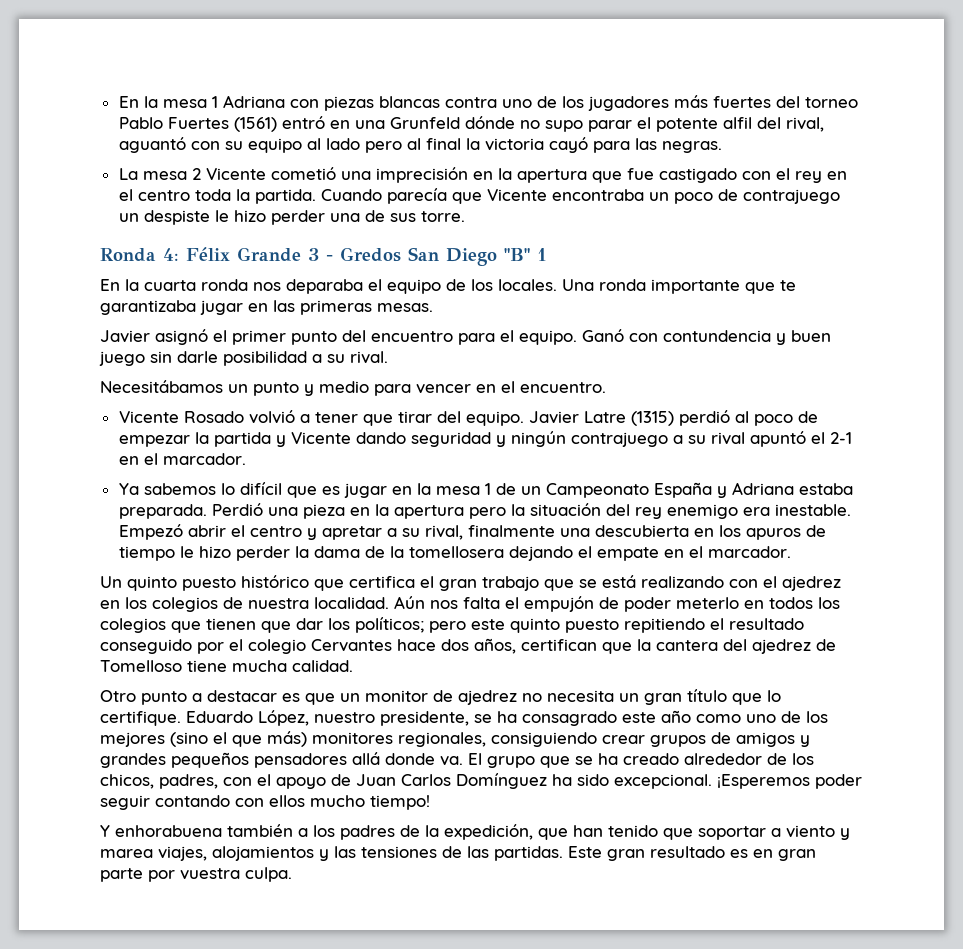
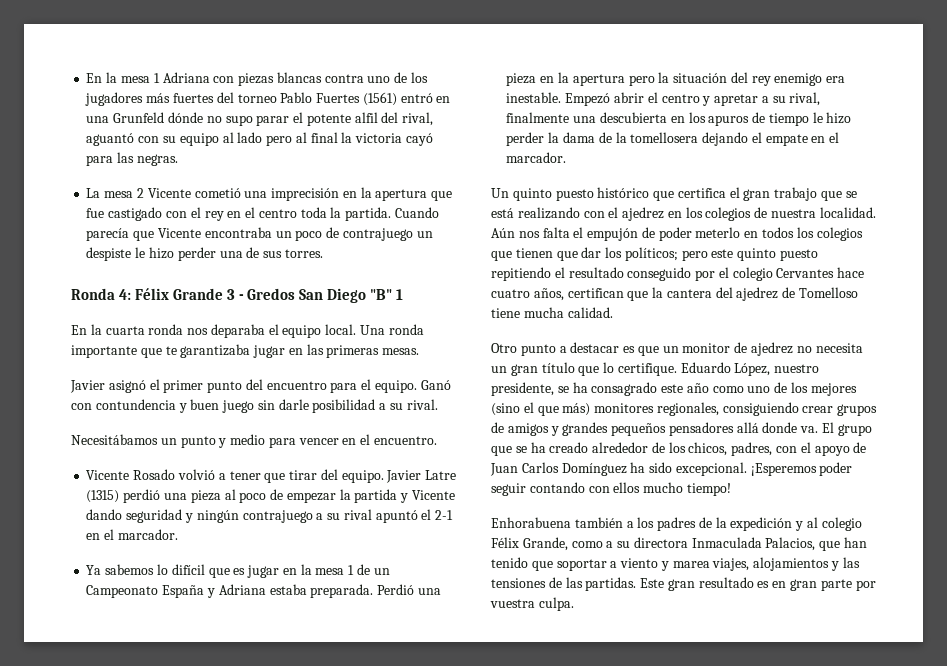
- Cuando parecía que Vicente encontraba un poco de contrajuego un despiste le hizo perder una de sus torre.
+ Cuando parecía que Vicente encontraba un poco de contrajuego un despiste le hizo perder una de sus torres.
- En la cuarta ronda nos deparaba el equipo de los locales.
+ En la cuarta ronda nos deparaba el equipo local.
- Javier Latre (1315) perdió al poco de empezar la partida y Vicente dando seguridad y ningún contrajuego a su rival apuntó el 2-1 en el marcador.
+ Javier Latre (1315) perdió una pieza al poco de empezar la partida y Vicente dando seguridad y ningún contrajuego a su rival apuntó el 2-1 en el marcador.
- Aún nos falta el empujón de poder meterlo en todos los colegios que tienen que dar los políticos; pero este quinto puesto repitiendo el resultado conseguido por el colegio Cervantes hace dos años, certifican que la cantera del ajedrez de Tomelloso tiene mucha calidad.
+ Aún nos falta el empujón de poder meterlo en todos los colegios que tienen que dar los políticos; pero este quinto puesto repitiendo el resultado conseguido por el colegio Cervantes hace cuatro años, certifican que la cantera del ajedrez de Tomelloso tiene mucha calidad.
- Y enhorabuena también a los padres de la expedición, que han tenido que soportar a viento y marea viajes, alojamientos y las tensiones de las partidas.
+ Enhorabuena también a los padres de la expedición y al colegio Félix Grande, como a su directora Inmaculada Palacios, que han tenido que soportar a viento y marea viajes, alojamientos y las tensiones de las partidas.

